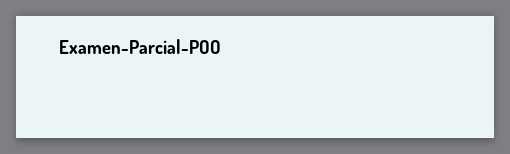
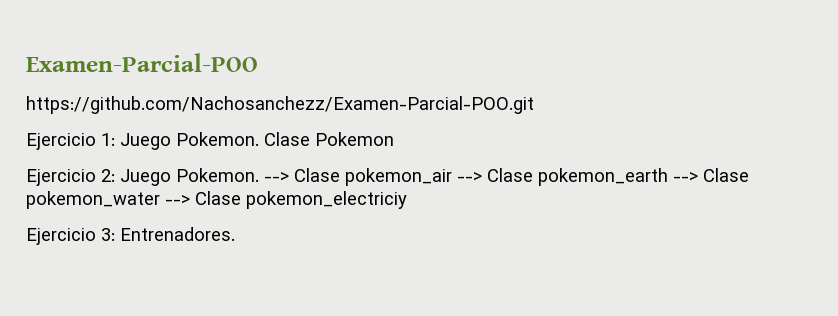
+ https://github.com/Nachosanchezz/Examen-Parcial-POO.git
+ Ejercicio 1: Juego Pokemon. Clase Pokemon
+ Ejercicio 2: Juego Pokemon. --> Clase pokemon_air --> Clase pokemon_earth --> Clase pokemon_water --> Clase pokemon_electriciy
+ Ejercicio 3: Entrenadores.

